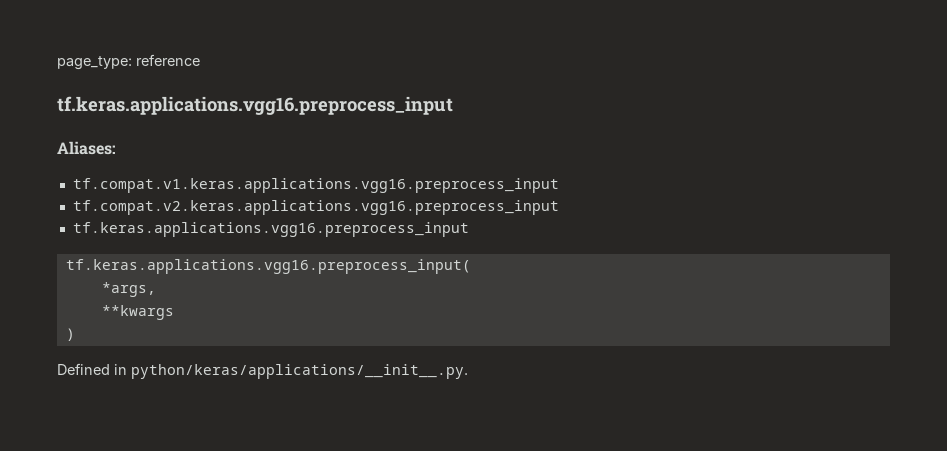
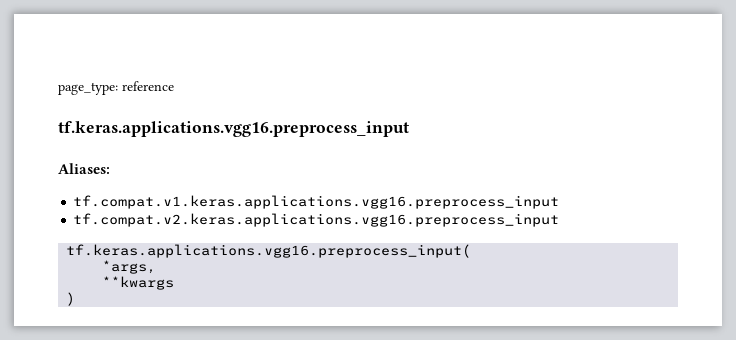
  tf.compat.v2.keras.applications.vgg16.preprocess_input
- tf.keras.applications.vgg16.preprocess_input
- Defined in python/keras/applications/__init__.py.

